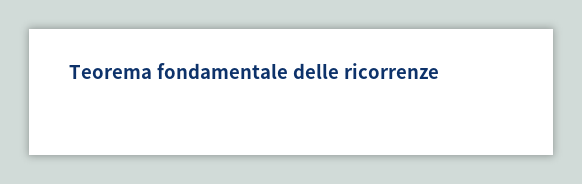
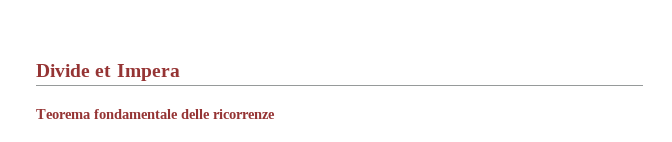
+ Divide et Impera

